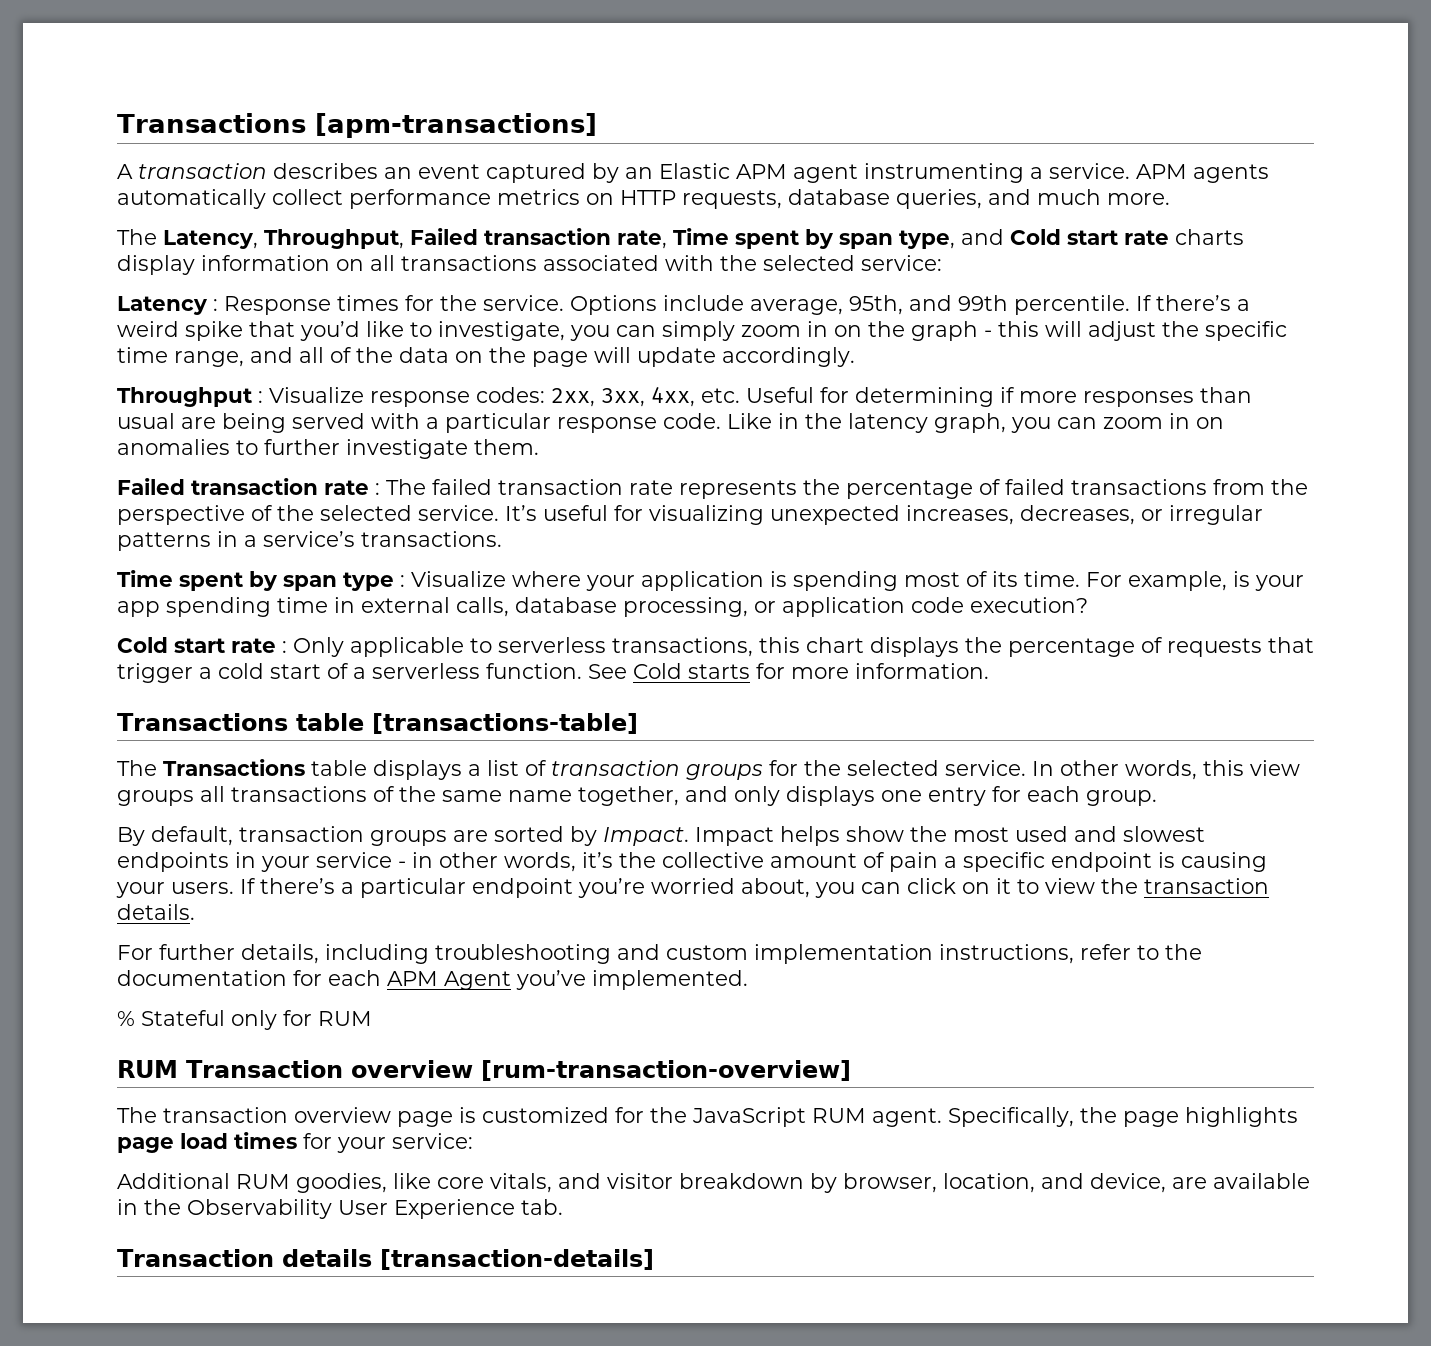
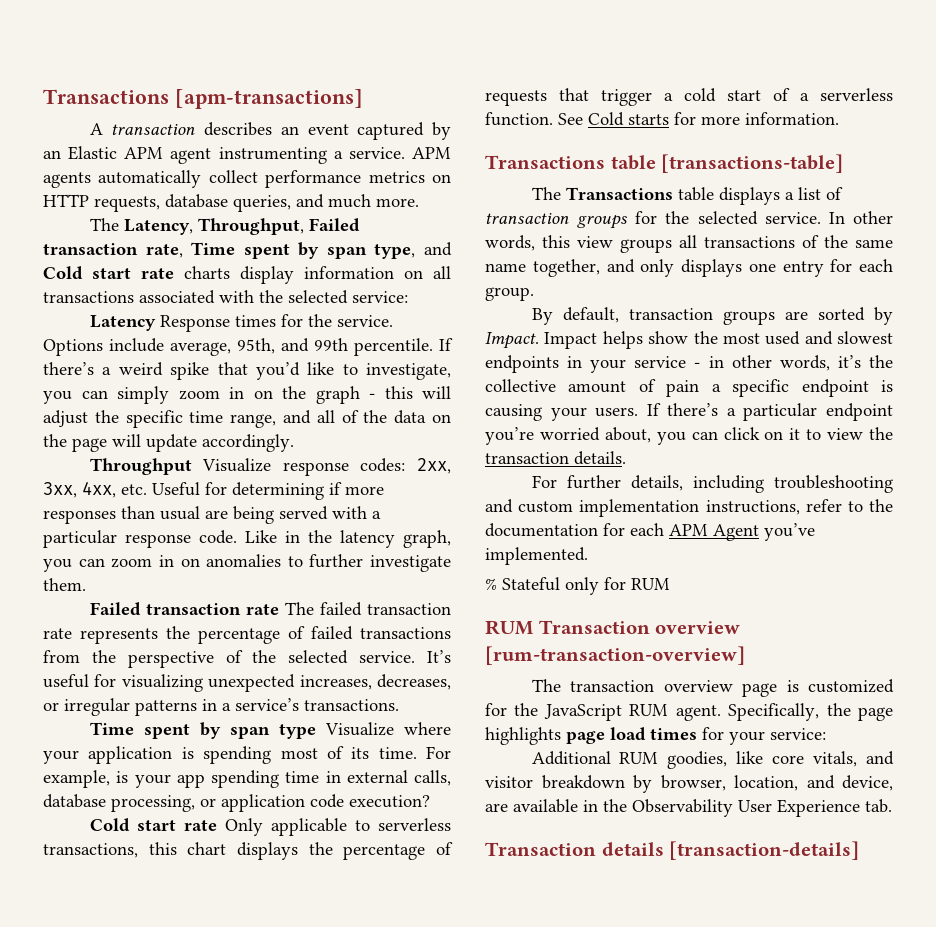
- Latency : Response times for the service.
+ Latency Response times for the service.
- Throughput : Visualize response codes: 2xx, 3xx, 4xx, etc. Useful for determining if more responses than usual are being served with a particular response code.
+ Throughput Visualize response codes: 2xx, 3xx, 4xx, etc. Useful for determining if more responses than usual are being served with a particular response code.
- Failed transaction rate : The failed transaction rate represents the percentage of failed transactions from the perspective of the selected service.
+ Failed transaction rate The failed transaction rate represents the percentage of failed transactions from the perspective of the selected service.
- Time spent by span type : Visualize where your application is spending most of its time.
+ Time spent by span type Visualize where your application is spending most of its time.
- Cold start rate : Only applicable to serverless transactions, this chart displays the percentage of requests that trigger a cold start of a serverless function.
+ Cold start rate Only applicable to serverless transactions, this chart displays the percentage of requests that trigger a cold start of a serverless function.

